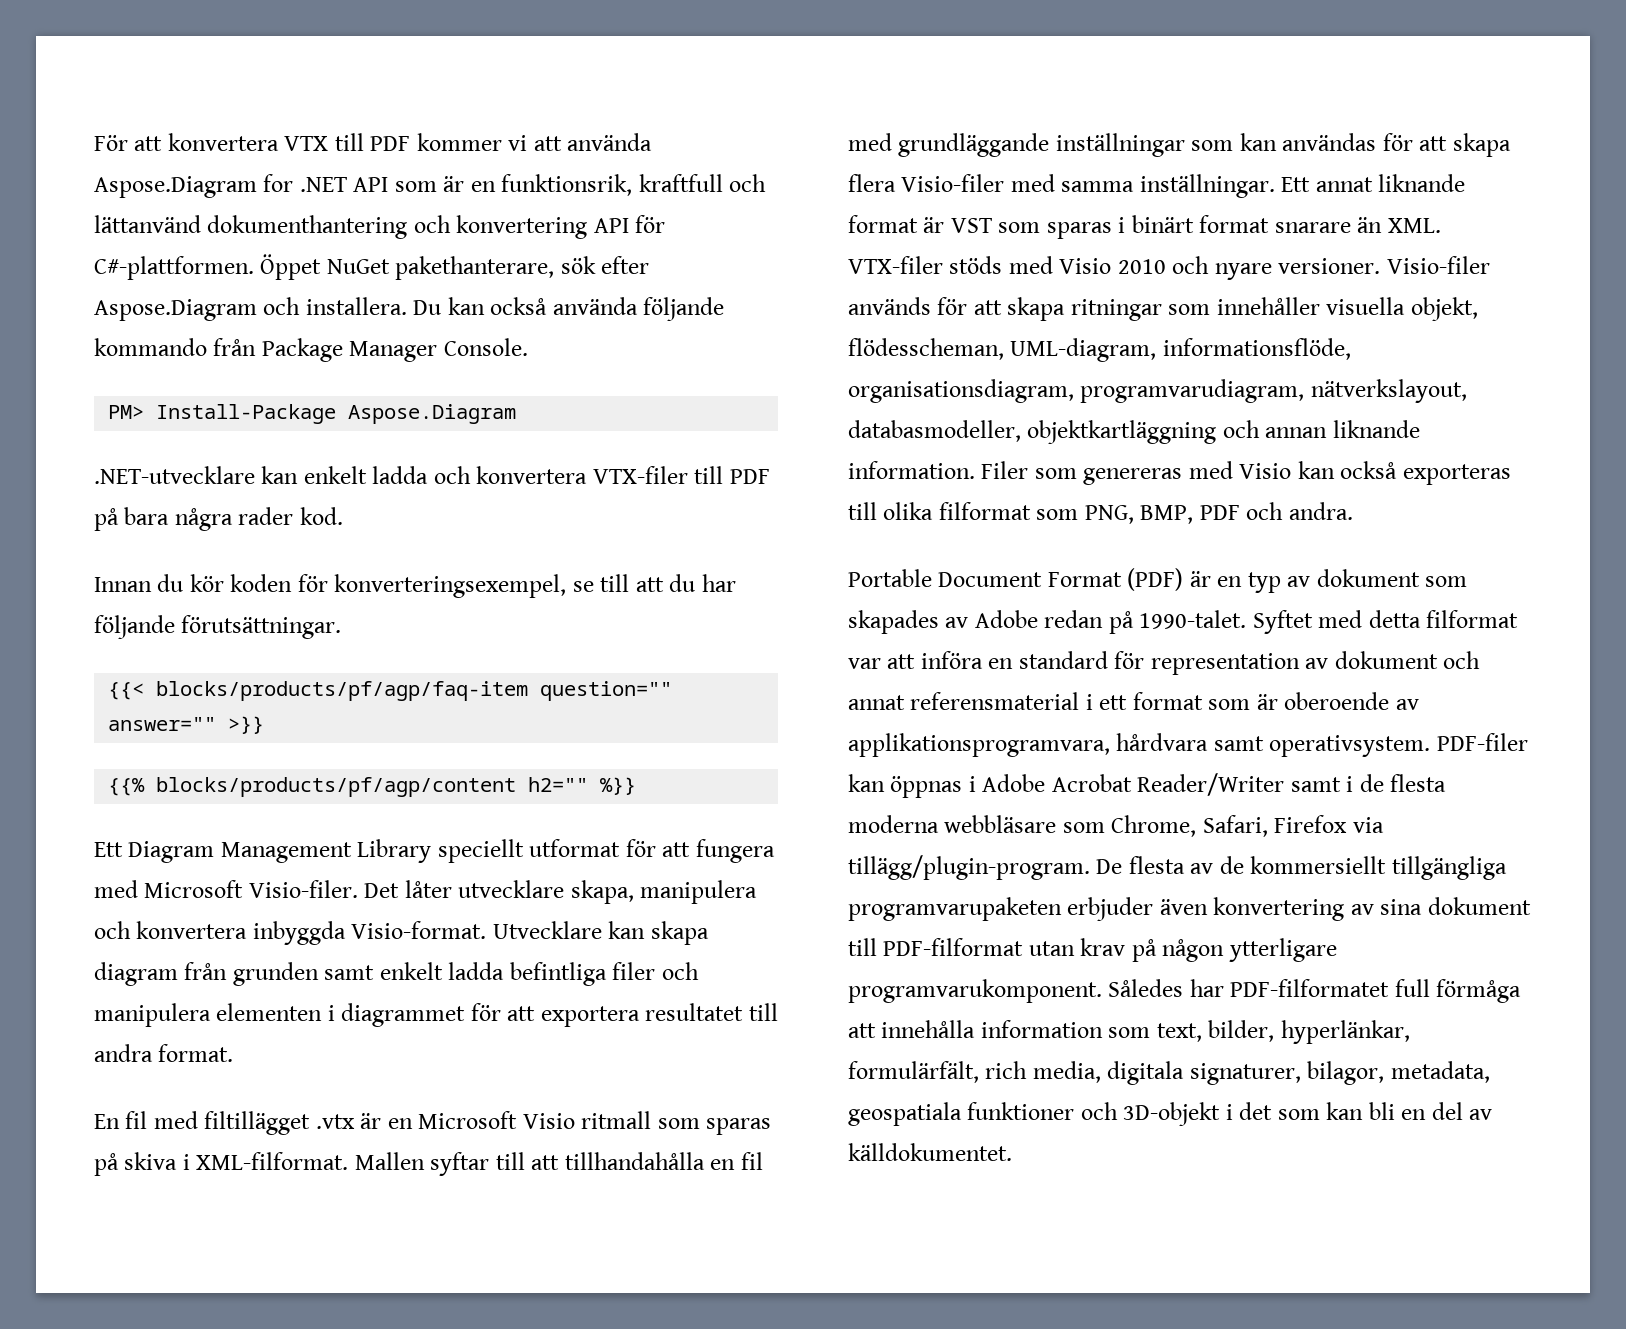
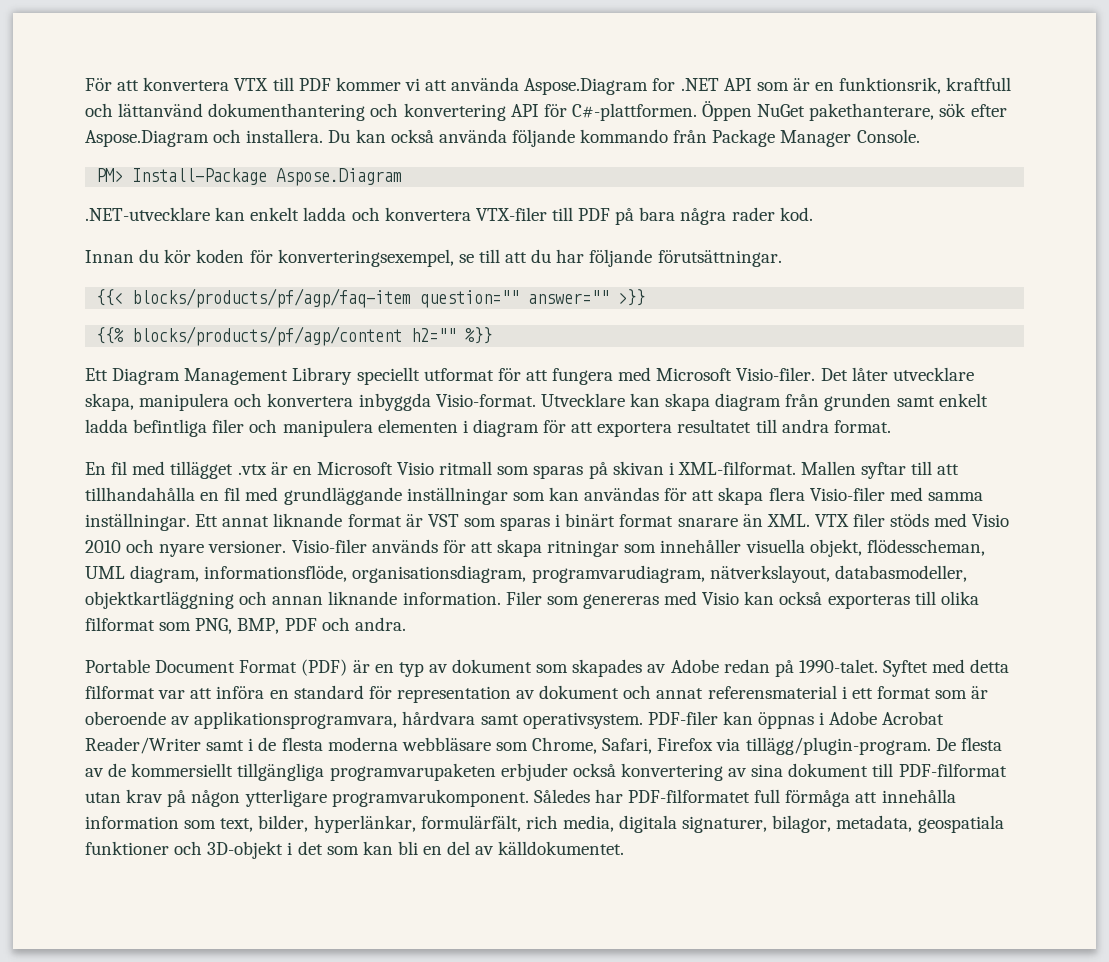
- Öppet NuGet pakethanterare, sök efter Aspose.Diagram och installera.
+ Öppen NuGet pakethanterare, sök efter Aspose.Diagram och installera.
- Utvecklare kan skapa diagram från grunden samt enkelt ladda befintliga filer och manipulera elementen i diagrammet för att exportera resultatet till andra format.
+ Utvecklare kan skapa diagram från grunden samt enkelt ladda befintliga filer och manipulera elementen i diagram för att exportera resultatet till andra format.
- En fil med filtillägget .vtx är en Microsoft Visio ritmall som sparas på skiva i XML-filformat.
+ En fil med tillägget .vtx är en Microsoft Visio ritmall som sparas på skivan i XML-filformat.
- Ett annat liknande format är VST som sparas i binärt format snarare än XML. VTX-filer stöds med Visio 2010 och nyare versioner.
+ Ett annat liknande format är VST som sparas i binärt format snarare än XML. VTX filer stöds med Visio 2010 och nyare versioner.
- Visio-filer används för att skapa ritningar som innehåller visuella objekt, flödesscheman, UML-diagram, informationsflöde, organisationsdiagram, programvarudiagram, nätverkslayout, databasmodeller, objektkartläggning och annan liknande information.
+ Visio-filer används för att skapa ritningar som innehåller visuella objekt, flödesscheman, UML diagram, informationsflöde, organisationsdiagram, programvarudiagram, nätverkslayout, databasmodeller, objektkartläggning och annan liknande information.
- De flesta av de kommersiellt tillgängliga programvarupaketen erbjuder även konvertering av sina dokument till PDF-filformat utan krav på någon ytterligare programvarukomponent.
+ De flesta av de kommersiellt tillgängliga programvarupaketen erbjuder också konvertering av sina dokument till PDF-filformat utan krav på någon ytterligare programvarukomponent.

